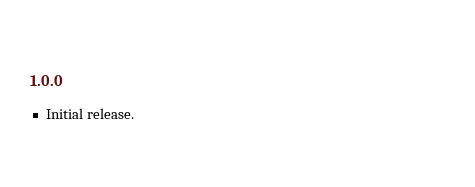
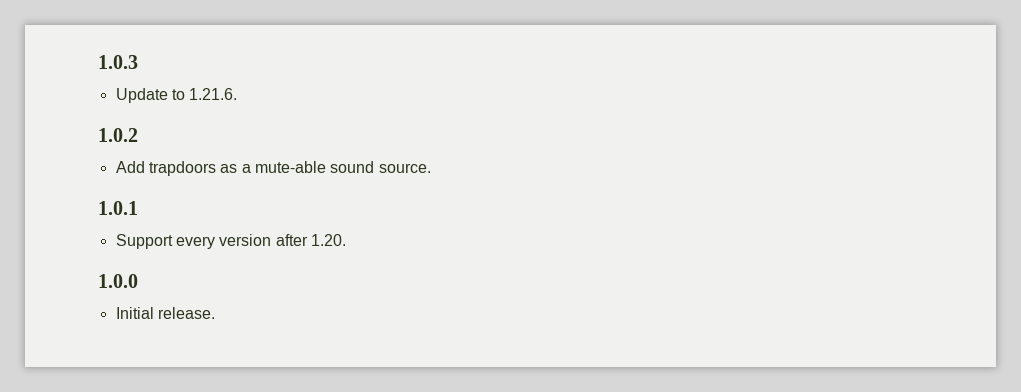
+ 1.0.3
+ Update to 1.21.6.
+ 1.0.2
+ Add trapdoors as a mute-able sound source.
+ 1.0.1
+ Support every version after 1.20.

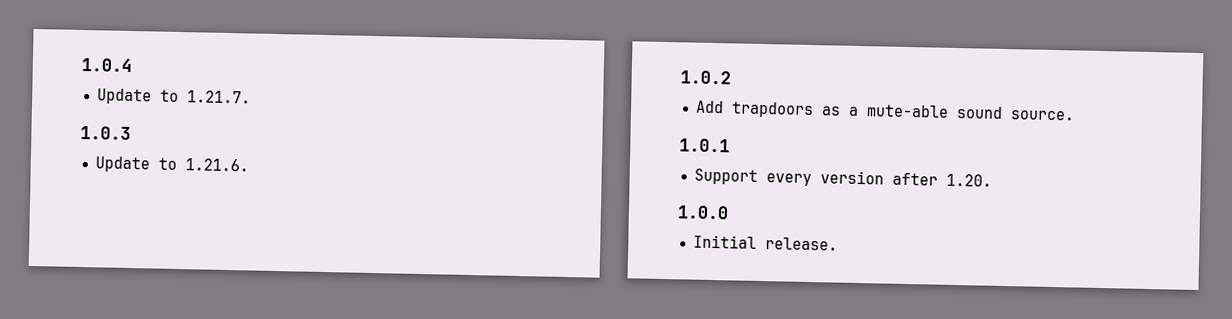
+ 1.0.4
+ Update to 1.21.7.

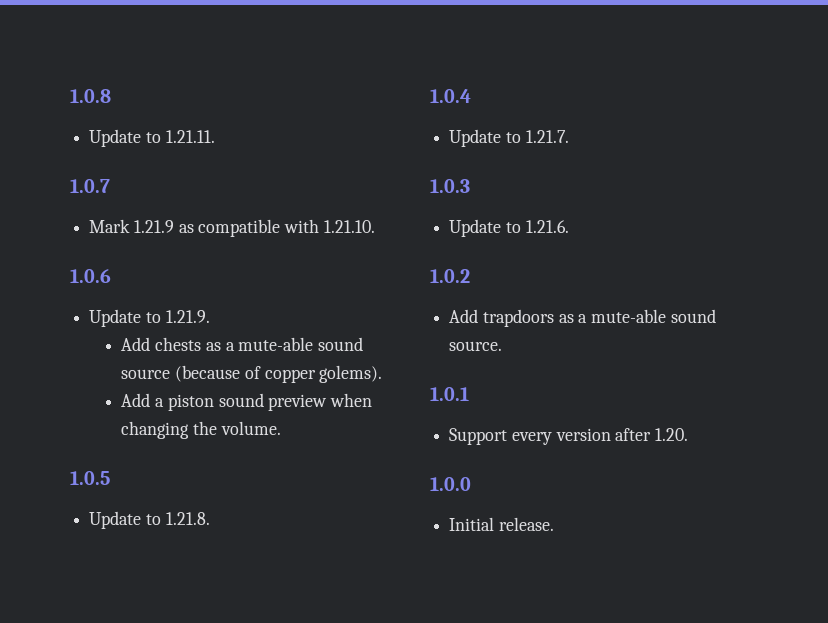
+ 1.0.8
+ Update to 1.21.11.
+ 1.0.7
+ Mark 1.21.9 as compatible with 1.21.10.
+ 1.0.6
+ Update to 1.21.9.
+ Add chests as a mute-able sound source (because of copper golems).
+ Add a piston sound preview when changing the volume.
+ 1.0.5
+ Update to 1.21.8.

